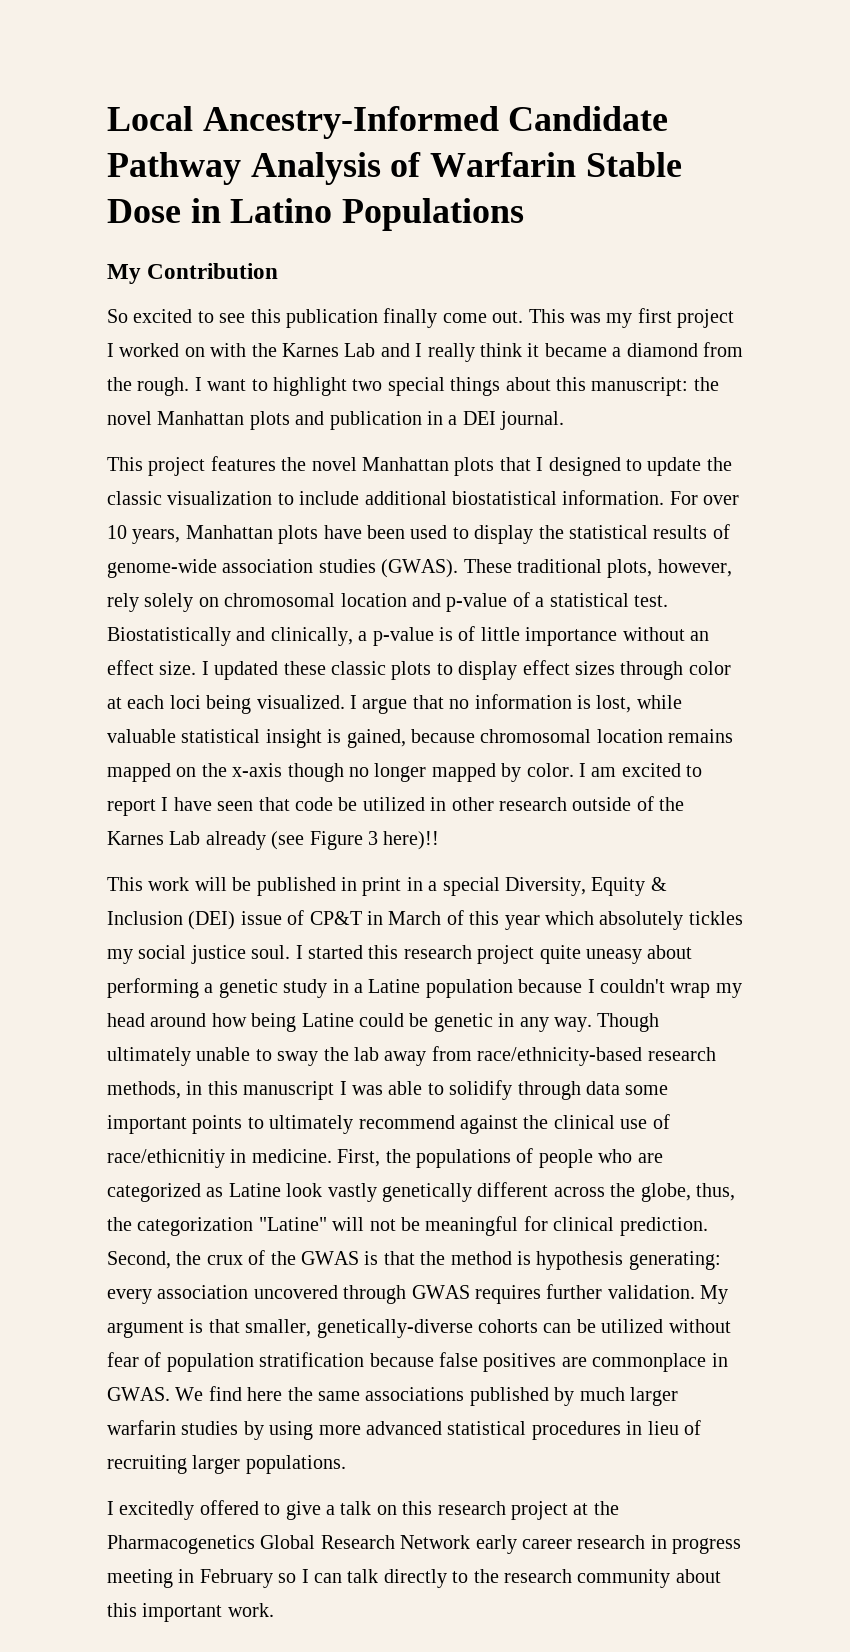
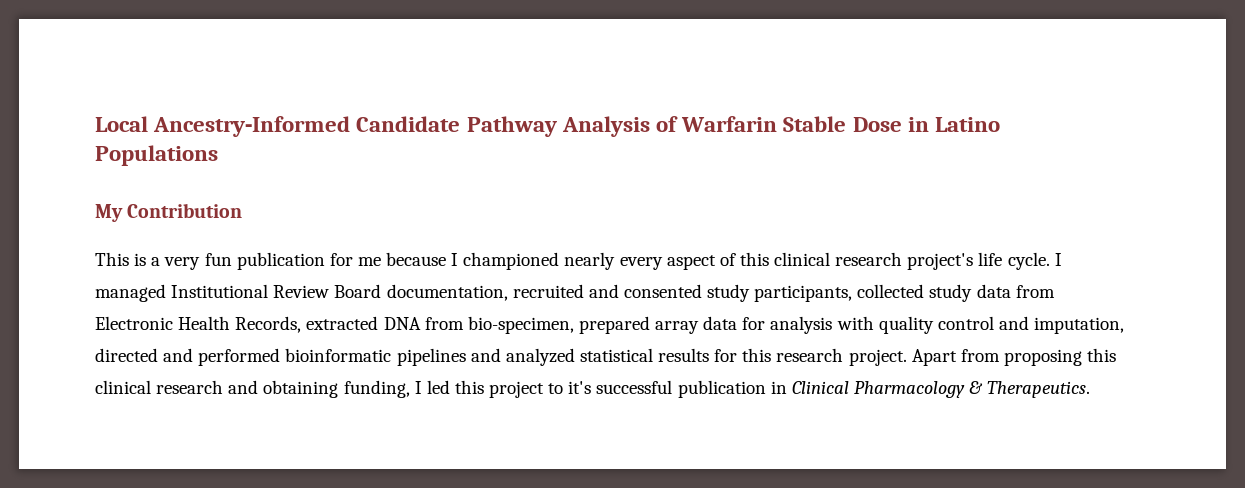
- So excited to see this publication finally come out. This was my first project I worked on with the Karnes Lab and I really think it became a diamond from the rough. I want to highlight two special things about this manuscript: the novel Manhattan plots and publication in a DEI journal.
- This project features the novel Manhattan plots that I designed to update the classic visualization to include additional biostatistical information. For over 10 years, Manhattan plots have been used to display the statistical results of genome-wide association studies (GWAS). These traditional plots, however, rely solely on chromosomal location and p-value of a statistical test. Biostatistically and clinically, a p-value is of little importance without an effect size. I updated these classic plots to display effect sizes through color at each loci being visualized. I argue that no information is lost, while valuable statistical insight is gained, because chromosomal location remains mapped on the x-axis though no longer mapped by color. I am excited to report I have seen that code be utilized in other research outside of the Karnes Lab already (see Figure 3 here)!!
- This work will be published in print in a special Diversity, Equity & Inclusion (DEI) issue of CP&T in March of this year which absolutely tickles my social justice soul. I started this research project quite uneasy about performing a genetic study in a Latine population because I couldn't wrap my head around how being Latine could be genetic in any way. Though ultimately unable to sway the lab away from race/ethnicity-based research methods, in this manuscript I was able to solidify through data some important points to ultimately recommend against the clinical use of race/ethicnitiy in medicine. First, the populations of people who are categorized as Latine look vastly genetically different across the globe, thus, the categorization "Latine" will not be meaningful for clinical prediction. Second, the crux of the GWAS is that the method is hypothesis generating: every association uncovered through GWAS requires further validation. My argument is that smaller, genetically-diverse cohorts can be utilized without fear of population stratification because false positives are commonplace in GWAS. We find here the same associations published by much larger warfarin studies by using more advanced statistical procedures in lieu of recruiting larger populations.
- I excitedly offered to give a talk on this research project at the Pharmacogenetics Global Research Network early career research in progress meeting in February so I can talk directly to the research community about this important work.
+ This is a very fun publication for me because I championed nearly every aspect of this clinical research project's life cycle. I managed Institutional Review Board documentation, recruited and consented study participants, collected study data from Electronic Health Records, extracted DNA from bio-specimen, prepared array data for analysis with quality control and imputation, directed and performed bioinformatic pipelines and analyzed statistical results for this research project. Apart from proposing this clinical research and obtaining funding, I led this project to it's successful publication in Clinical Pharmacology & Therapeutics.

